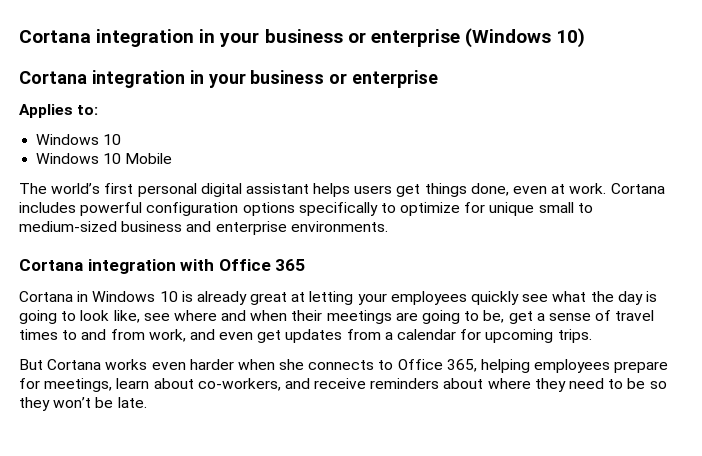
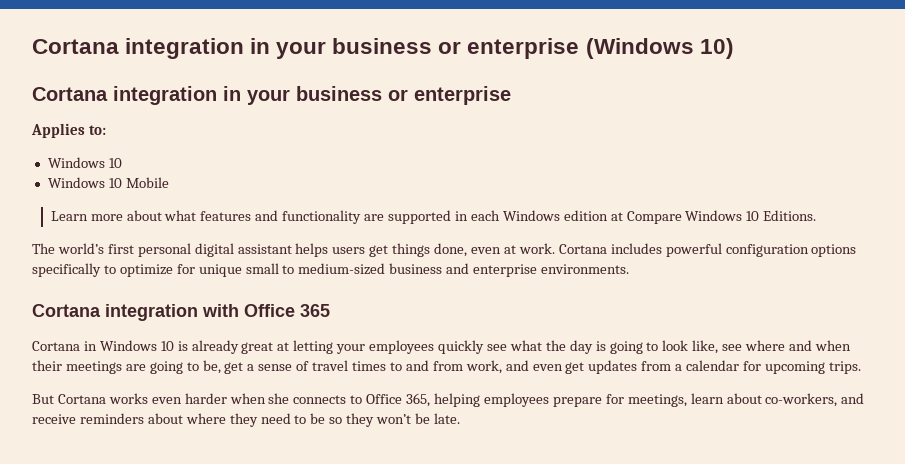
+ Learn more about what features and functionality are supported in each Windows edition at Compare Windows 10 Editions.

